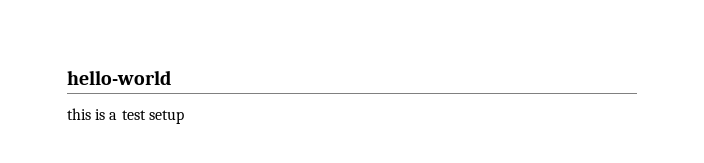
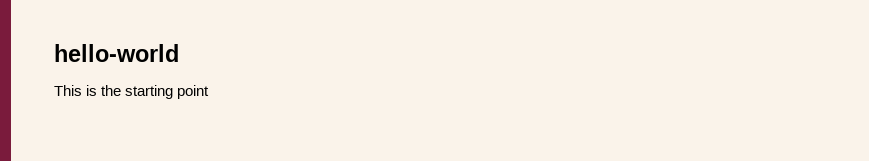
- this is a test setup
+ This is the starting point

